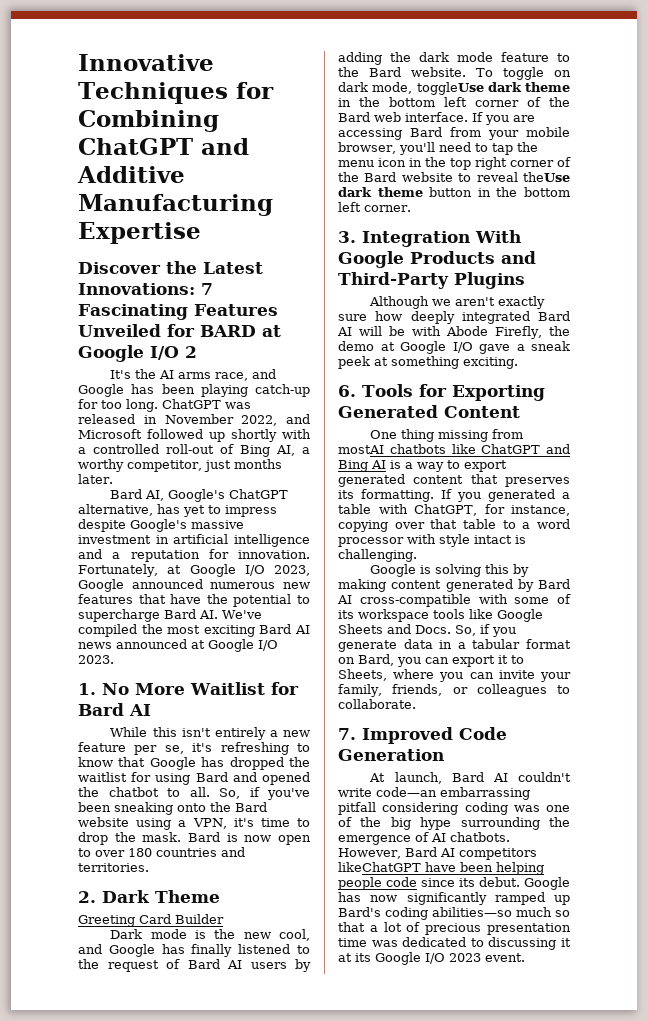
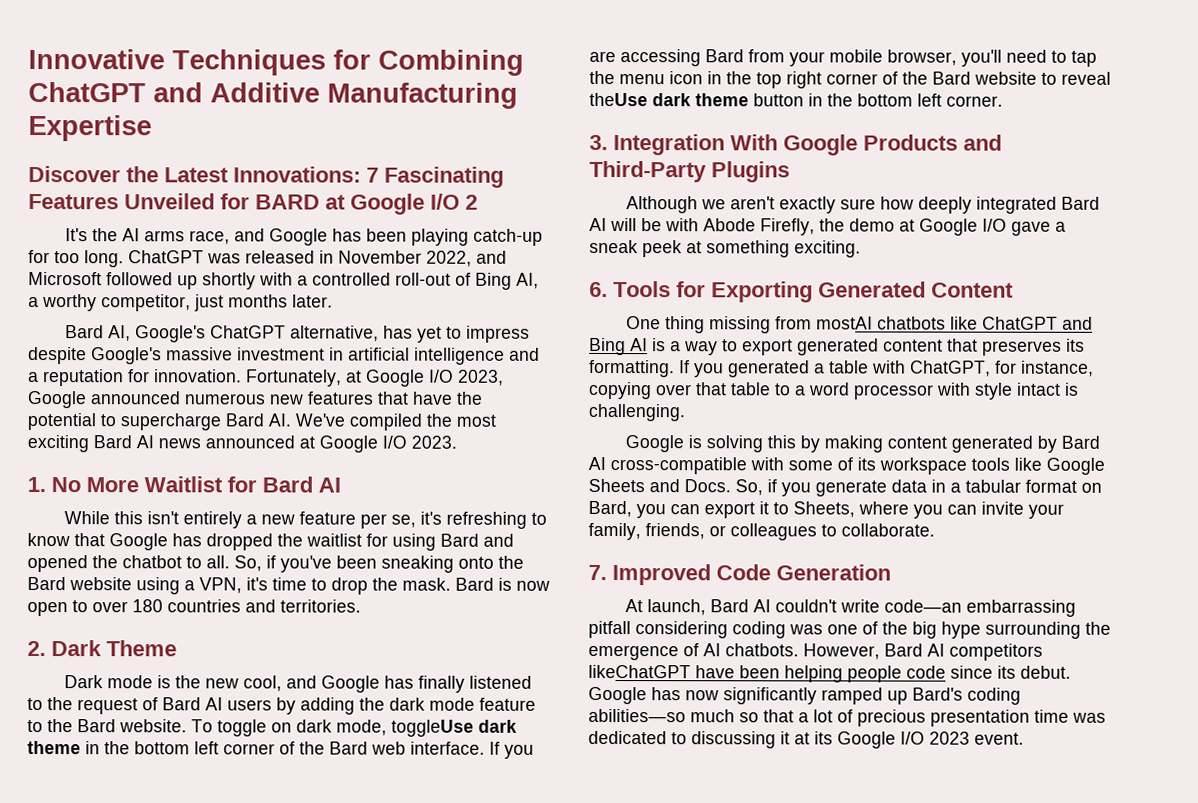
- Greeting Card Builder

